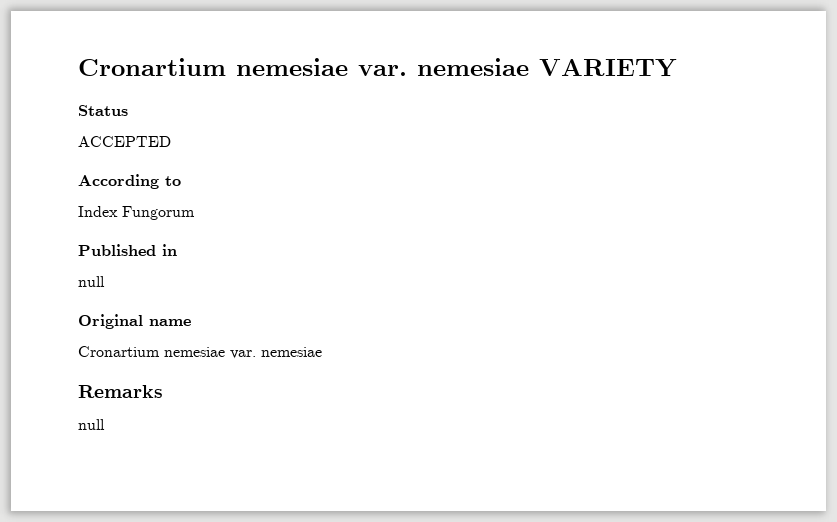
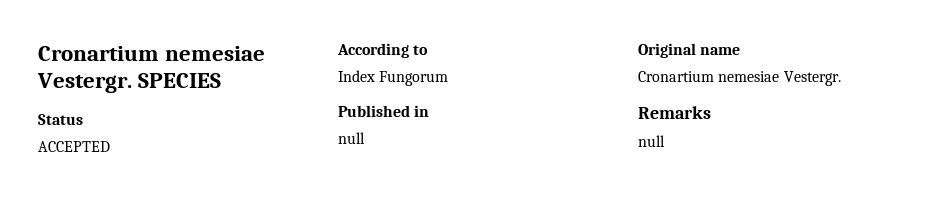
- Cronartium nemesiae var. nemesiae VARIETY
+ Cronartium nemesiae Vestergr. SPECIES
  Original name
- Cronartium nemesiae var. nemesiae
+ Cronartium nemesiae Vestergr.

